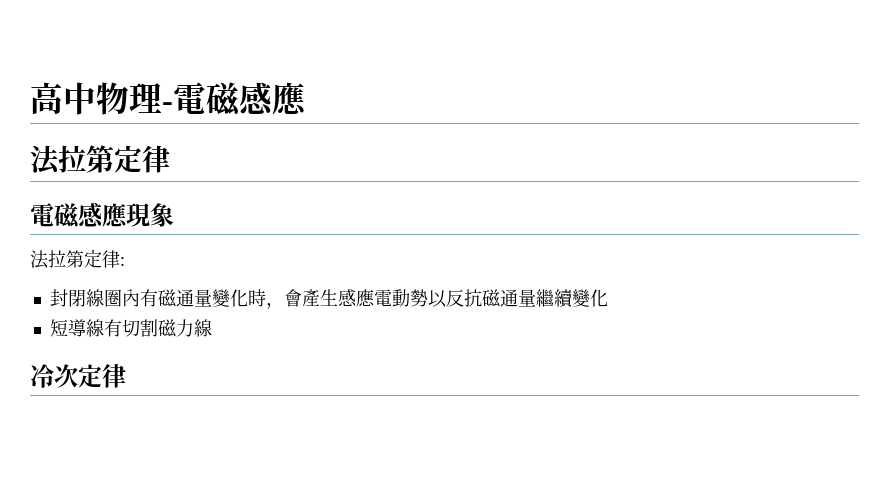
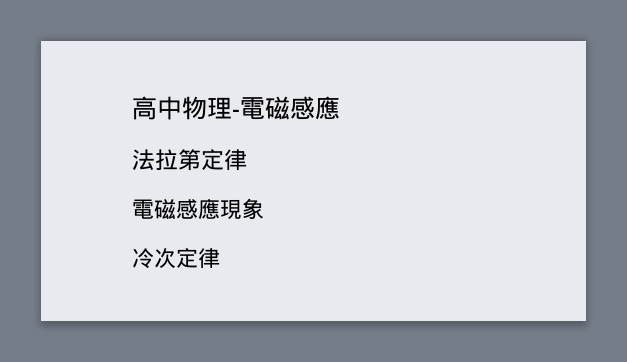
- 法拉第定律:
- 封閉線圈內有磁通量變化時，會產生感應電動勢以反抗磁通量繼續變化
- 短導線有切割磁力線

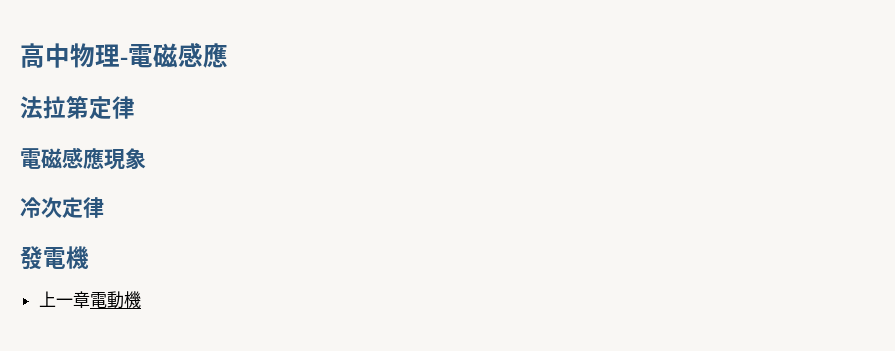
+ 發電機
+ 上一章電動機

